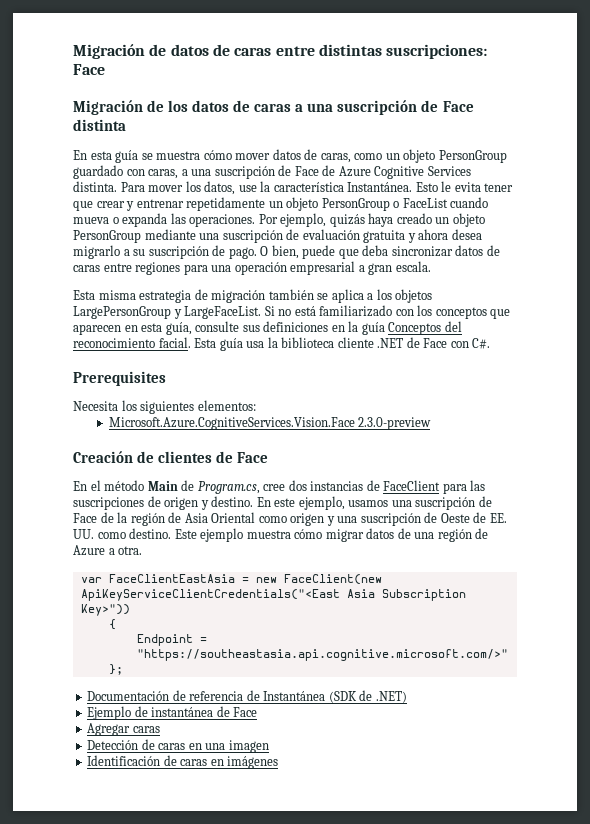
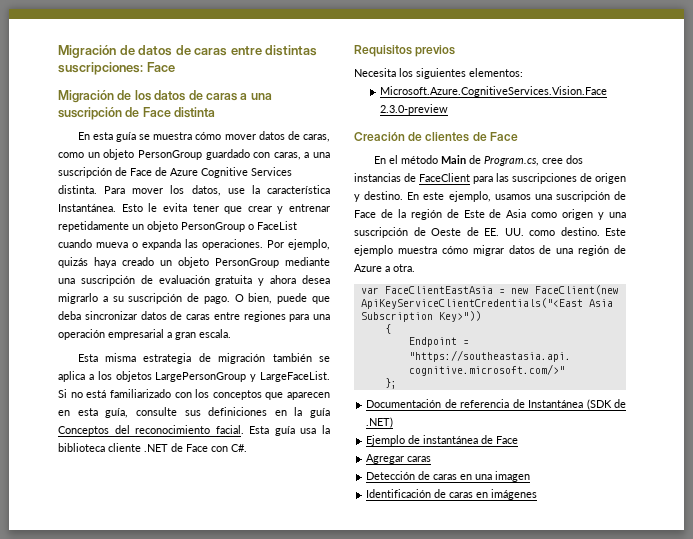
- Prerequisites
+ Requisitos previos
- En este ejemplo, usamos una suscripción de Face de la región de Asia Oriental como origen y una suscripción de Oeste de EE. UU. como destino.
+ En este ejemplo, usamos una suscripción de Face de la región de Este de Asia como origen y una suscripción de Oeste de EE. UU. como destino.

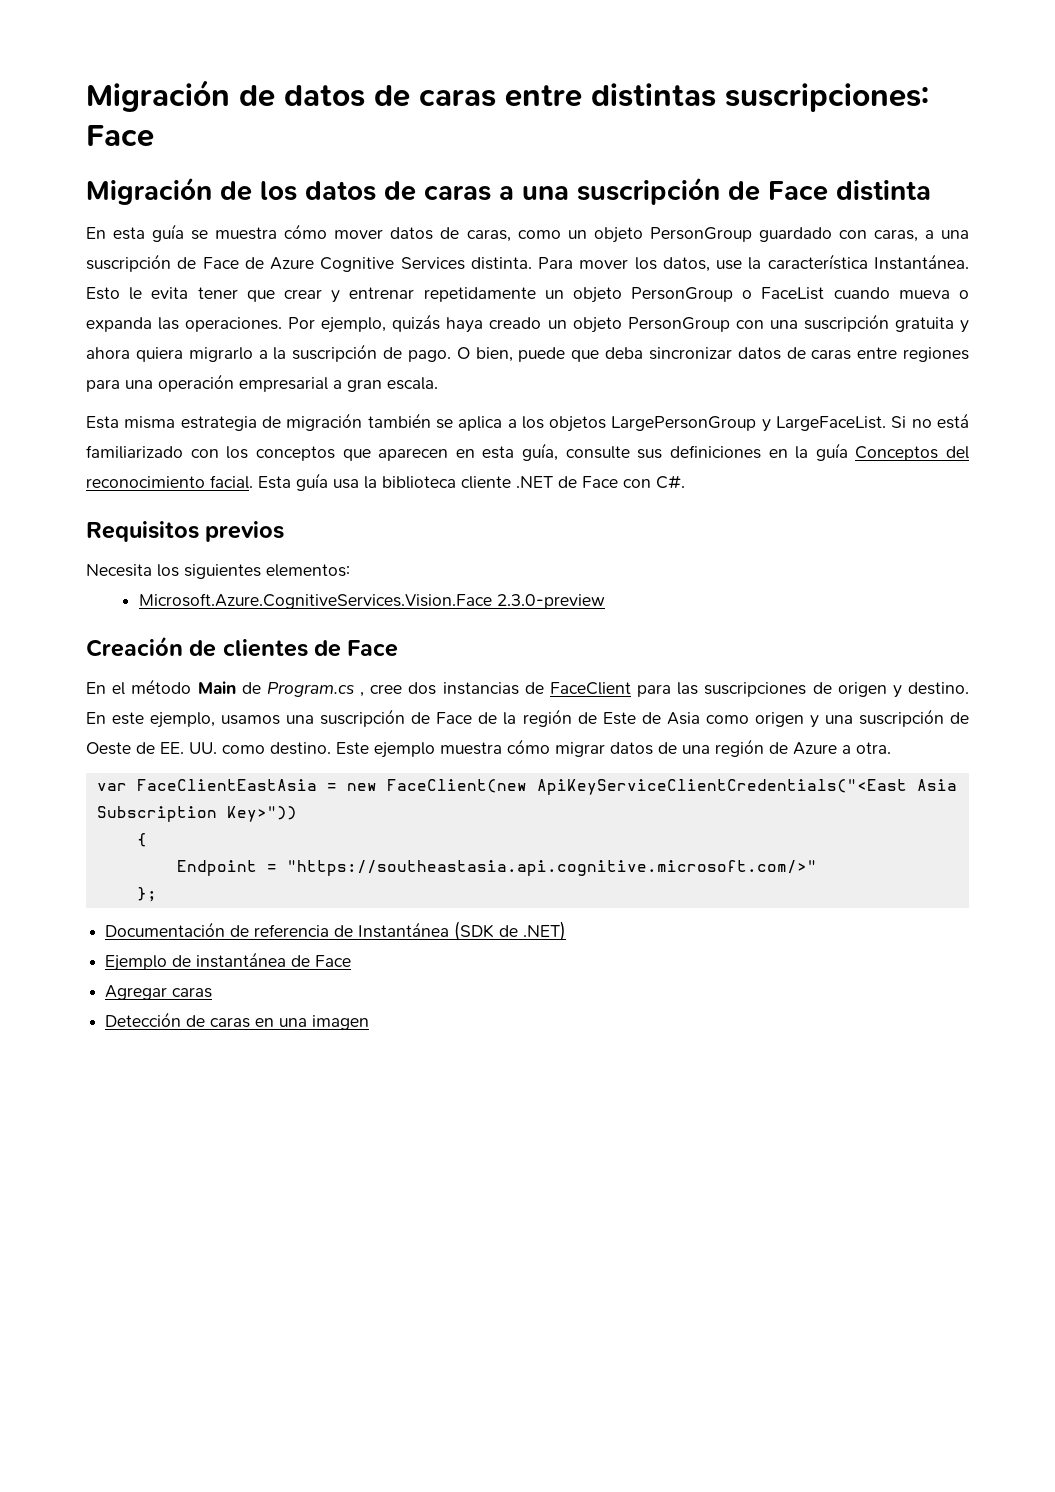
- Por ejemplo, quizás haya creado un objeto PersonGroup mediante una suscripción de evaluación gratuita y ahora desea migrarlo a su suscripción de pago.
+ Por ejemplo, quizás haya creado un objeto PersonGroup con una suscripción gratuita y ahora quiera migrarlo a la suscripción de pago.
- En el método Main de Program.cs, cree dos instancias de FaceClient para las suscripciones de origen y destino.
+ En el método Main de Program.cs , cree dos instancias de FaceClient para las suscripciones de origen y destino.
- Identificación de caras en imágenes

